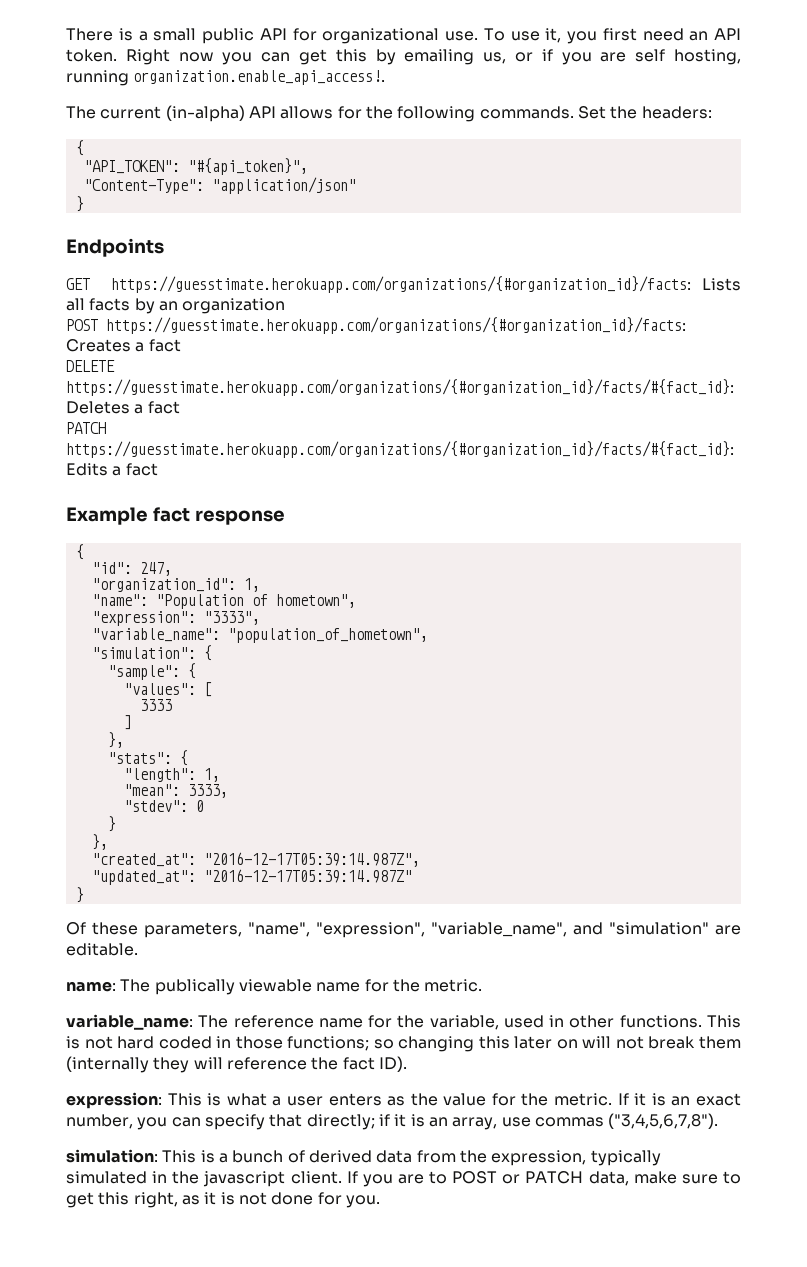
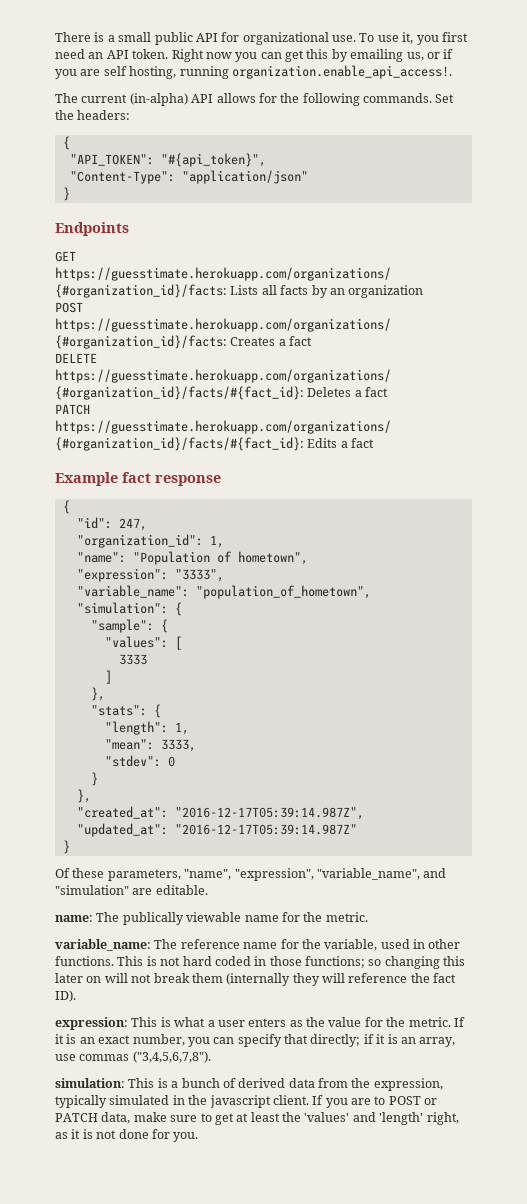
- If you are to POST or PATCH data, make sure to get this right, as it is not done for you.
+ If you are to POST or PATCH data, make sure to get at least the 'values' and 'length' right, as it is not done for you.

